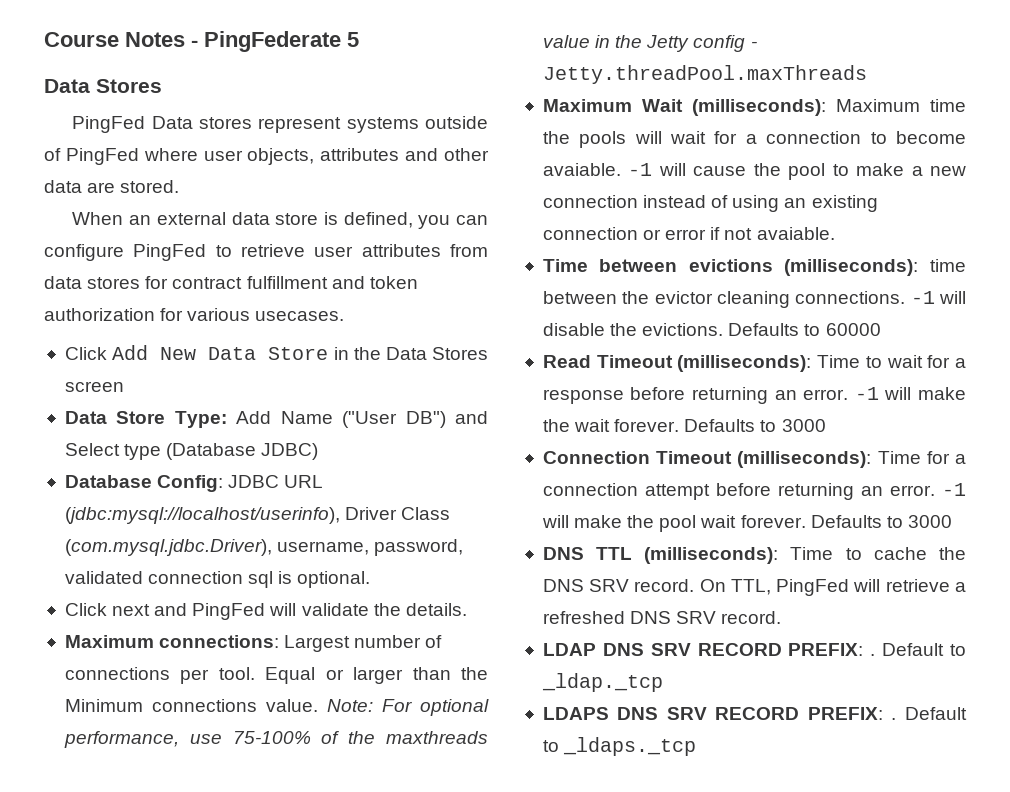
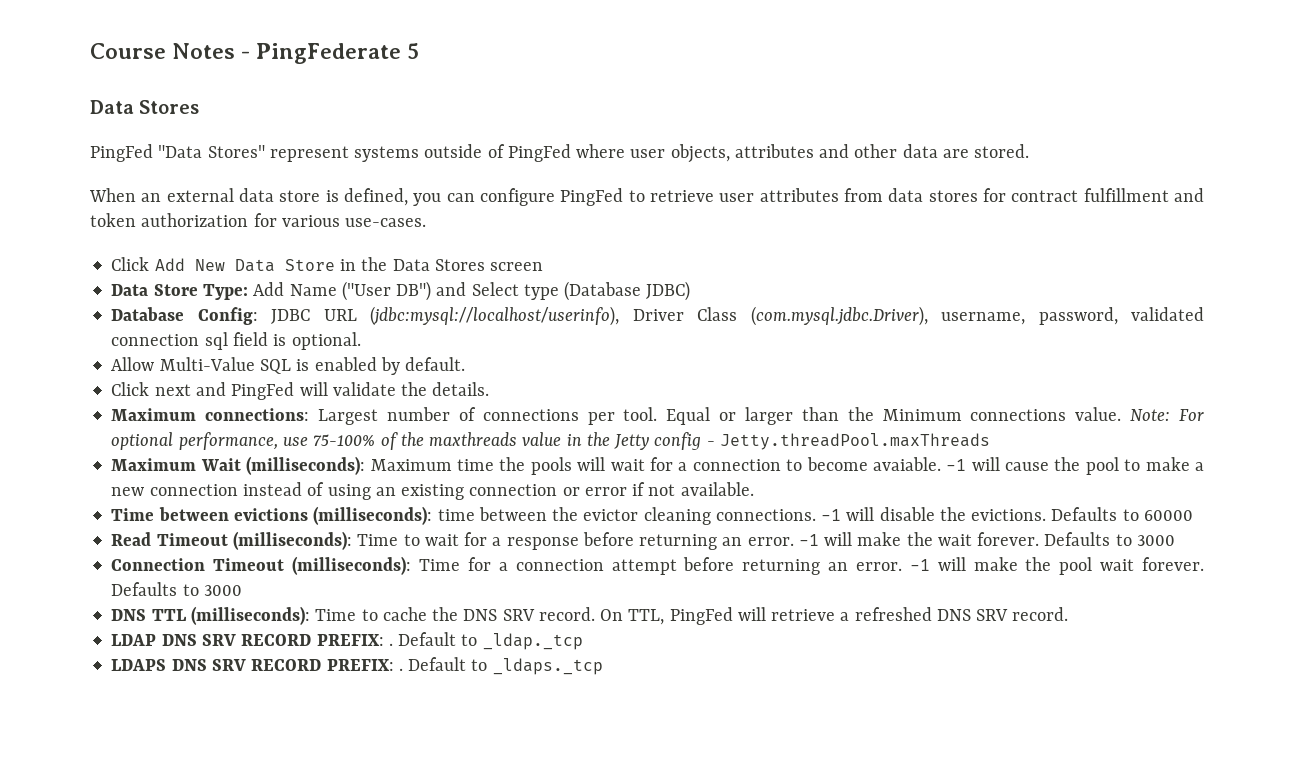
- PingFed Data stores represent systems outside of PingFed where user objects, attributes and other data are stored.
+ PingFed "Data Stores" represent systems outside of PingFed where user objects, attributes and other data are stored.
- When an external data store is defined, you can configure PingFed to retrieve user attributes from data stores for contract fulfillment and token authorization for various usecases.
+ When an external data store is defined, you can configure PingFed to retrieve user attributes from data stores for contract fulfillment and token authorization for various use-cases.
- Database Config: JDBC URL (jdbc:mysql://localhost/userinfo), Driver Class (com.mysql.jdbc.Driver), username, password, validated connection sql is optional.
+ Database Config: JDBC URL (jdbc:mysql://localhost/userinfo), Driver Class (com.mysql.jdbc.Driver), username, password, validated connection sql field is optional.
+ Allow Multi-Value SQL is enabled by default.
- -1 will cause the pool to make a new connection instead of using an existing connection or error if not avaiable.
+ -1 will cause the pool to make a new connection instead of using an existing connection or error if not available.

